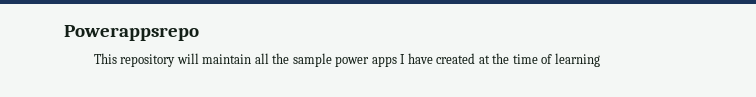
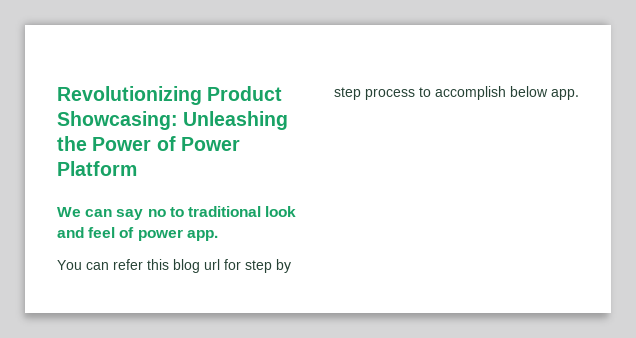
- Powerappsrepo
- This repository will maintain all the sample power apps I have created at the time of learning
+ Revolutionizing Product Showcasing: Unleashing the Power of Power Platform
+ We can say no to traditional look and feel of power app.
+ You can refer this blog url for step by step process to accomplish below app.

